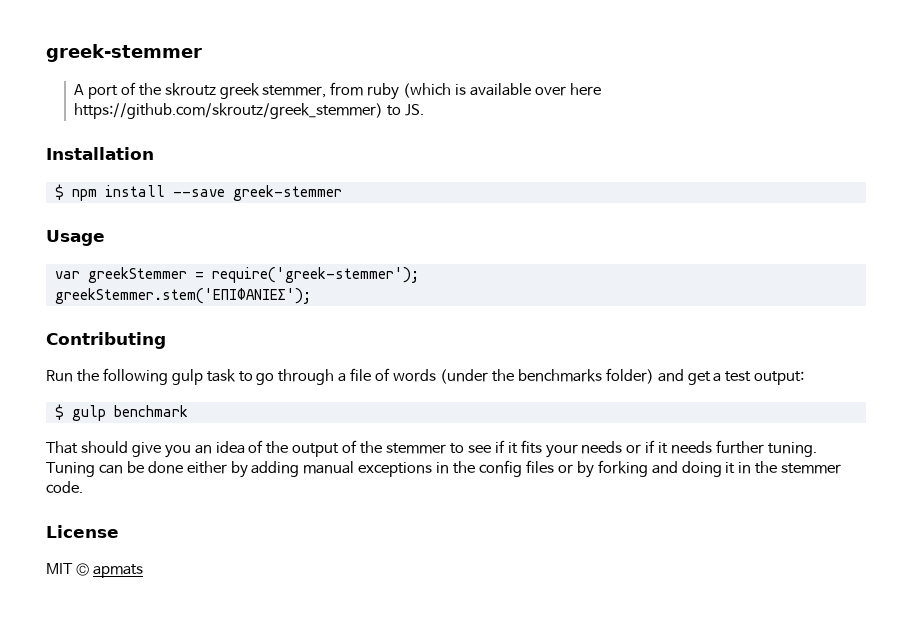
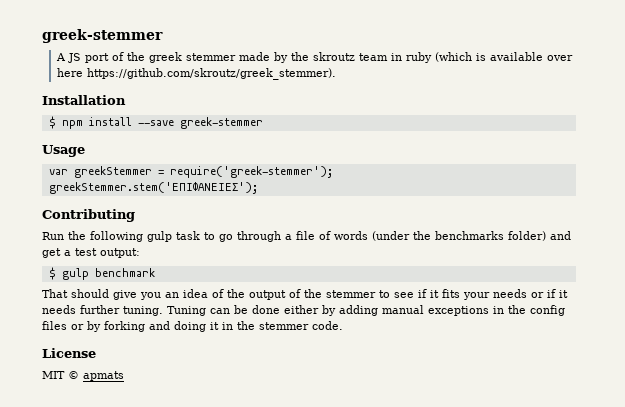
- A port of the skroutz greek stemmer, from ruby (which is available over here https://github.com/skroutz/greek_stemmer) to JS.
+ A JS port of the greek stemmer made by the skroutz team in ruby (which is available over here https://github.com/skroutz/greek_stemmer).
- greekStemmer.stem('ΕΠΙΦΑΝΙΕΣ');
+ greekStemmer.stem('ΕΠΙΦΑΝEΙΕΣ');

